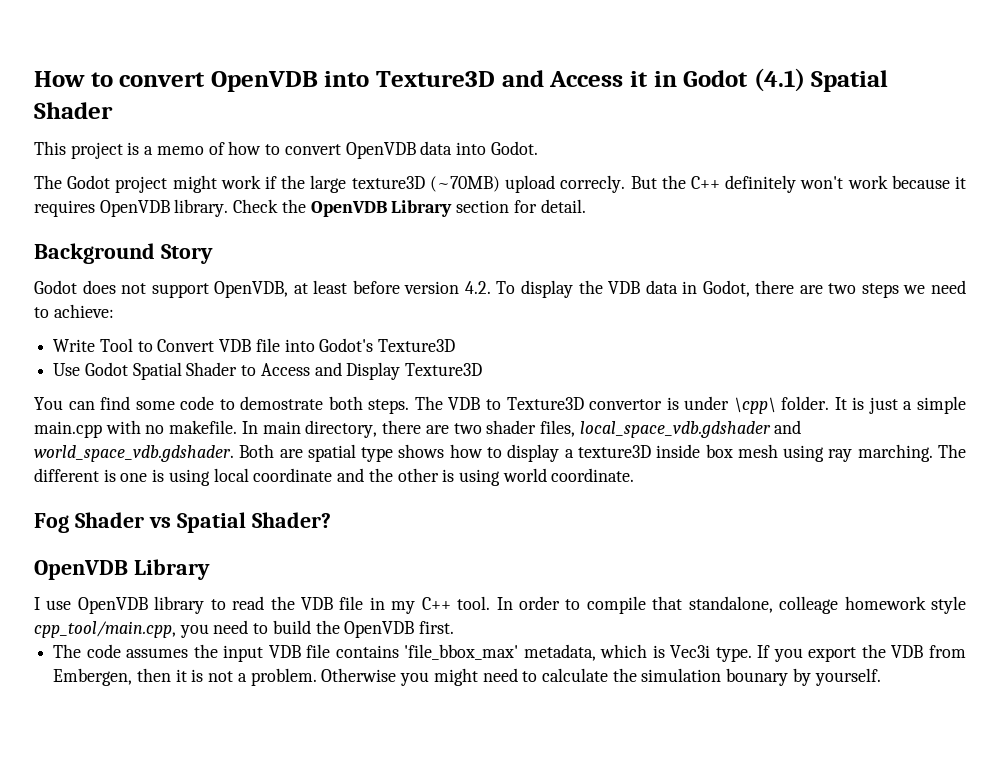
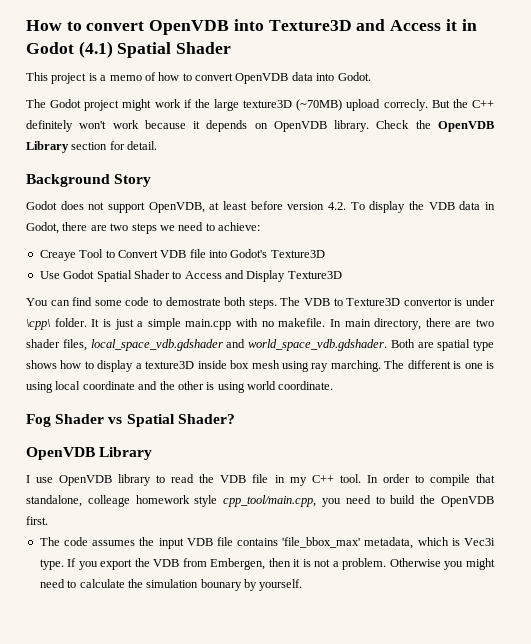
- But the C++ definitely won't work because it requires OpenVDB library.
+ But the C++ definitely won't work because it depends on OpenVDB library.
- Write Tool to Convert VDB file into Godot's Texture3D
+ Creaye Tool to Convert VDB file into Godot's Texture3D

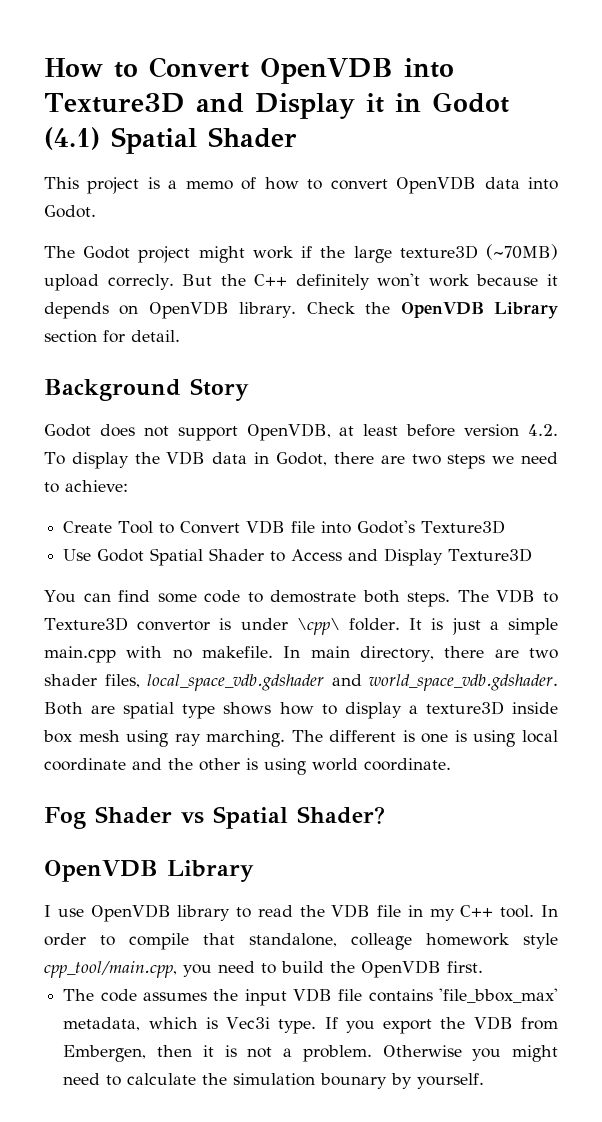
- How to convert OpenVDB into Texture3D and Access it in Godot (4.1) Spatial Shader
+ How to Convert OpenVDB into Texture3D and Display it in Godot (4.1) Spatial Shader
- Creaye Tool to Convert VDB file into Godot's Texture3D
+ Create Tool to Convert VDB file into Godot's Texture3D

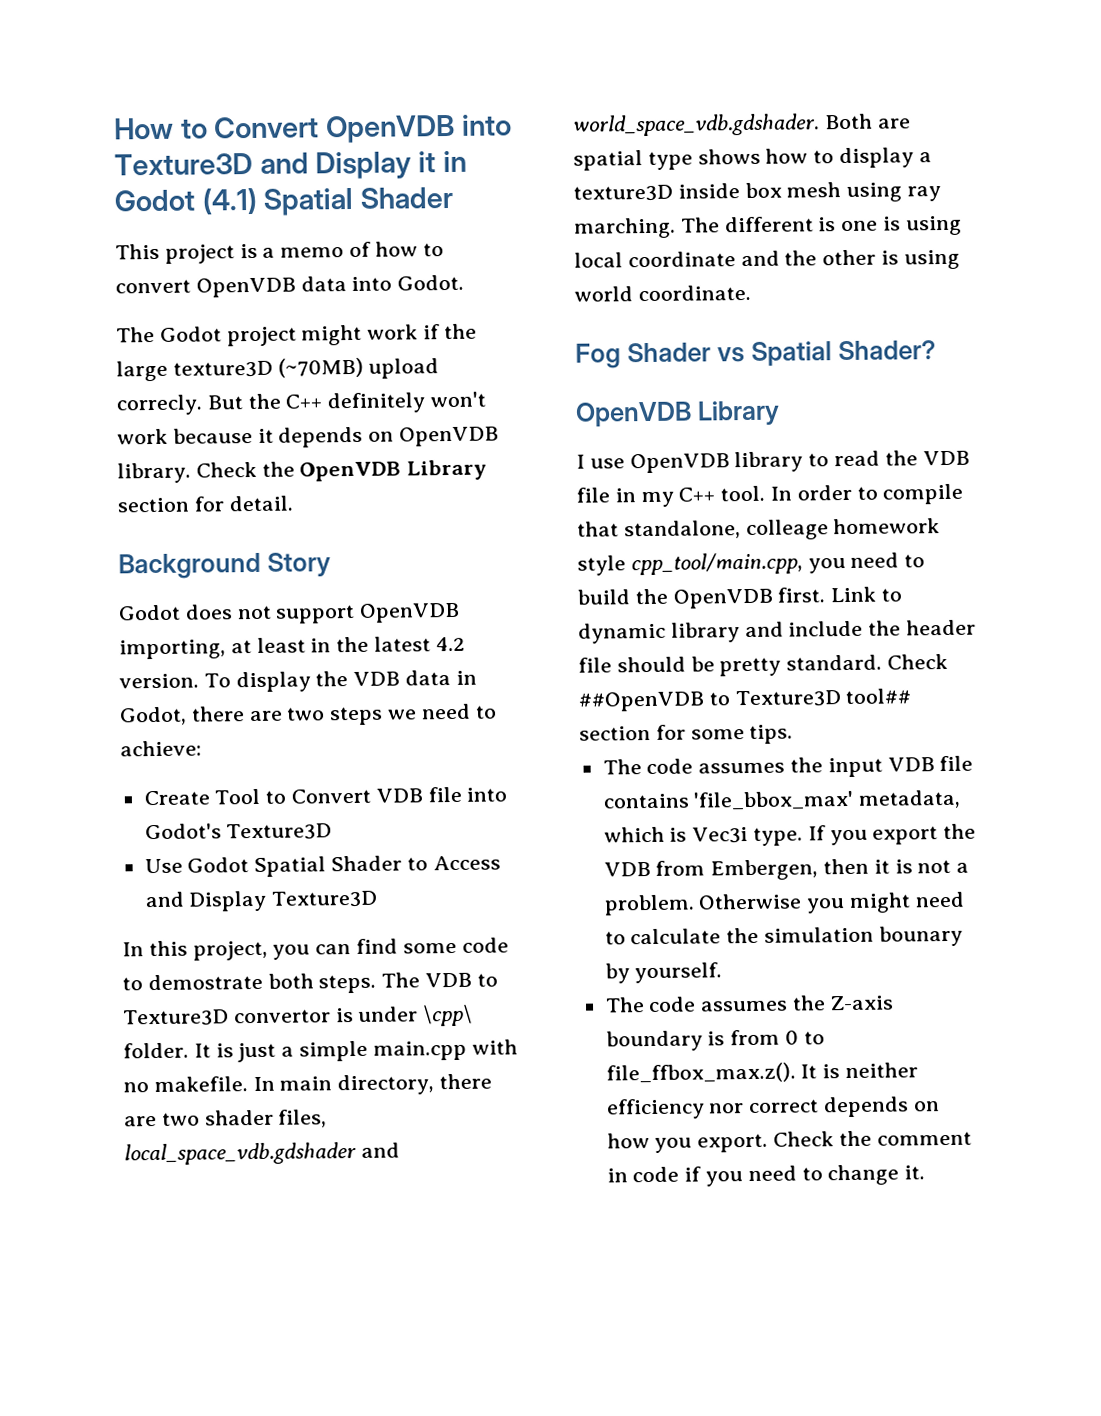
- Godot does not support OpenVDB, at least before version 4.2. To display the VDB data in Godot, there are two steps we need to achieve:
+ Godot does not support OpenVDB importing, at least in the latest 4.2 version. To display the VDB data in Godot, there are two steps we need to achieve:
- You can find some code to demostrate both steps.
+ In this project, you can find some code to demostrate both steps.
+ Link to dynamic library and include the header file should be pretty standard. Check ##OpenVDB to Texture3D tool## section for some tips.
+ The code assumes the Z-axis boundary is from 0 to file_ffbox_max.z(). It is neither efficiency nor correct depends on how you export. Check the comment in code if you need to change it.

